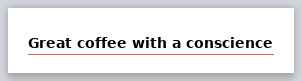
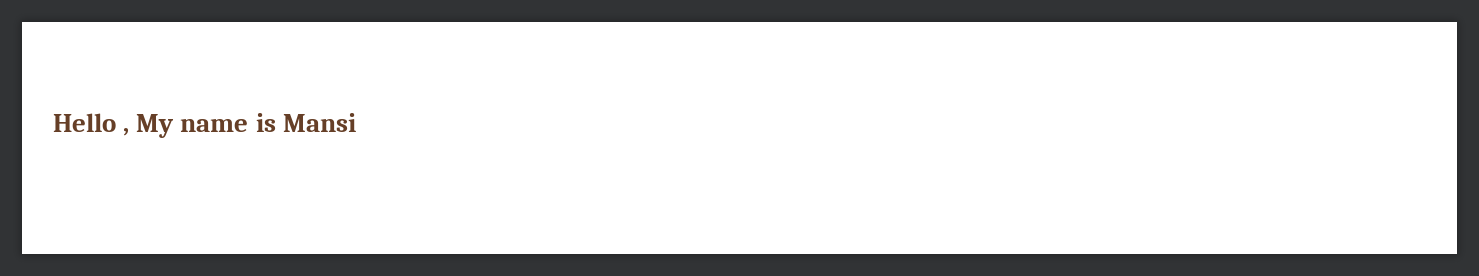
- Great coffee with a conscience
+ Hello , My name is Mansi

